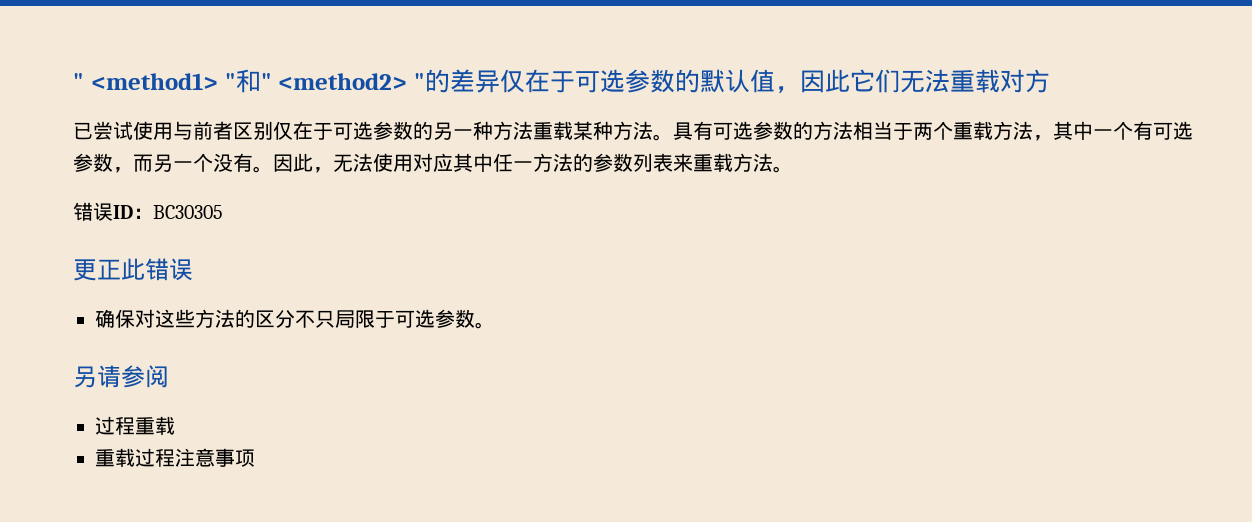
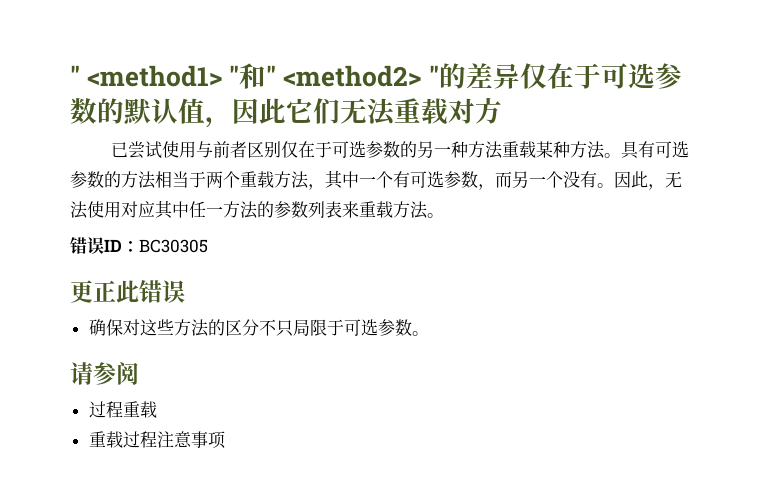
- 另请参阅
+ 请参阅

